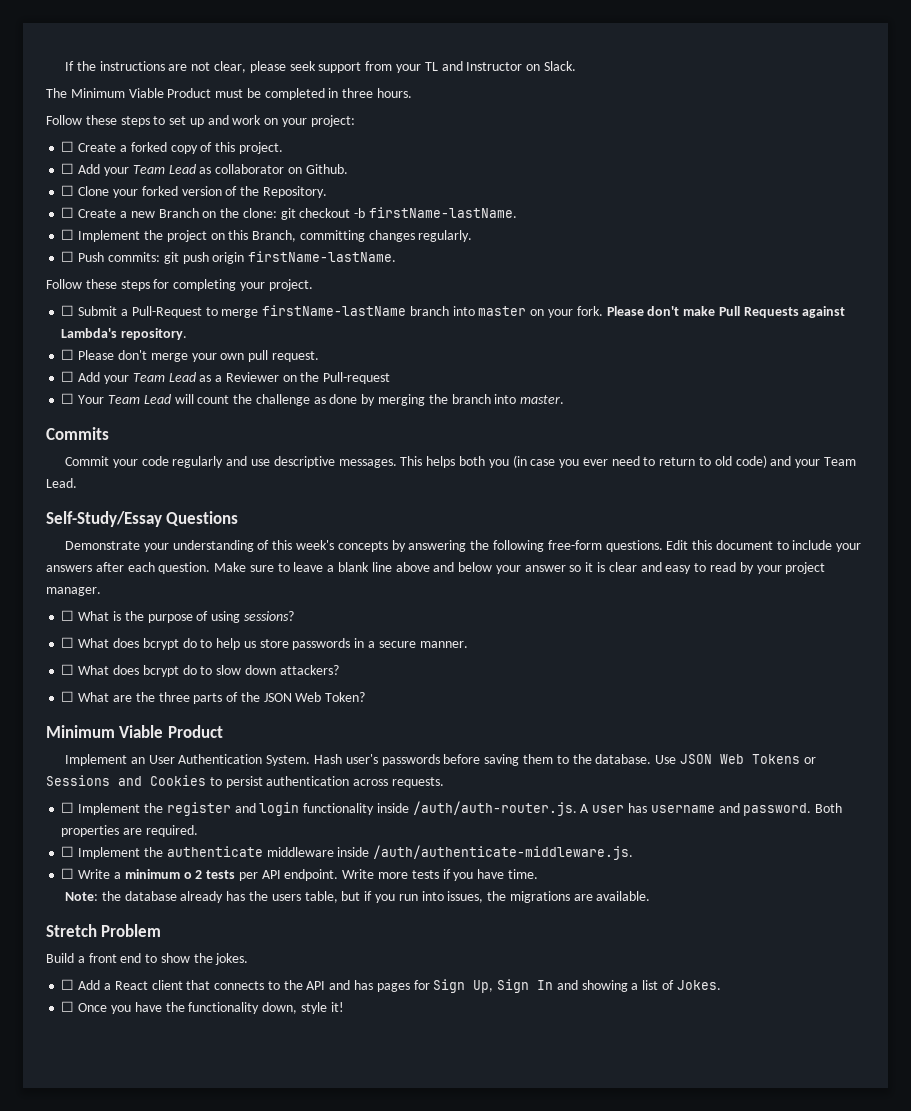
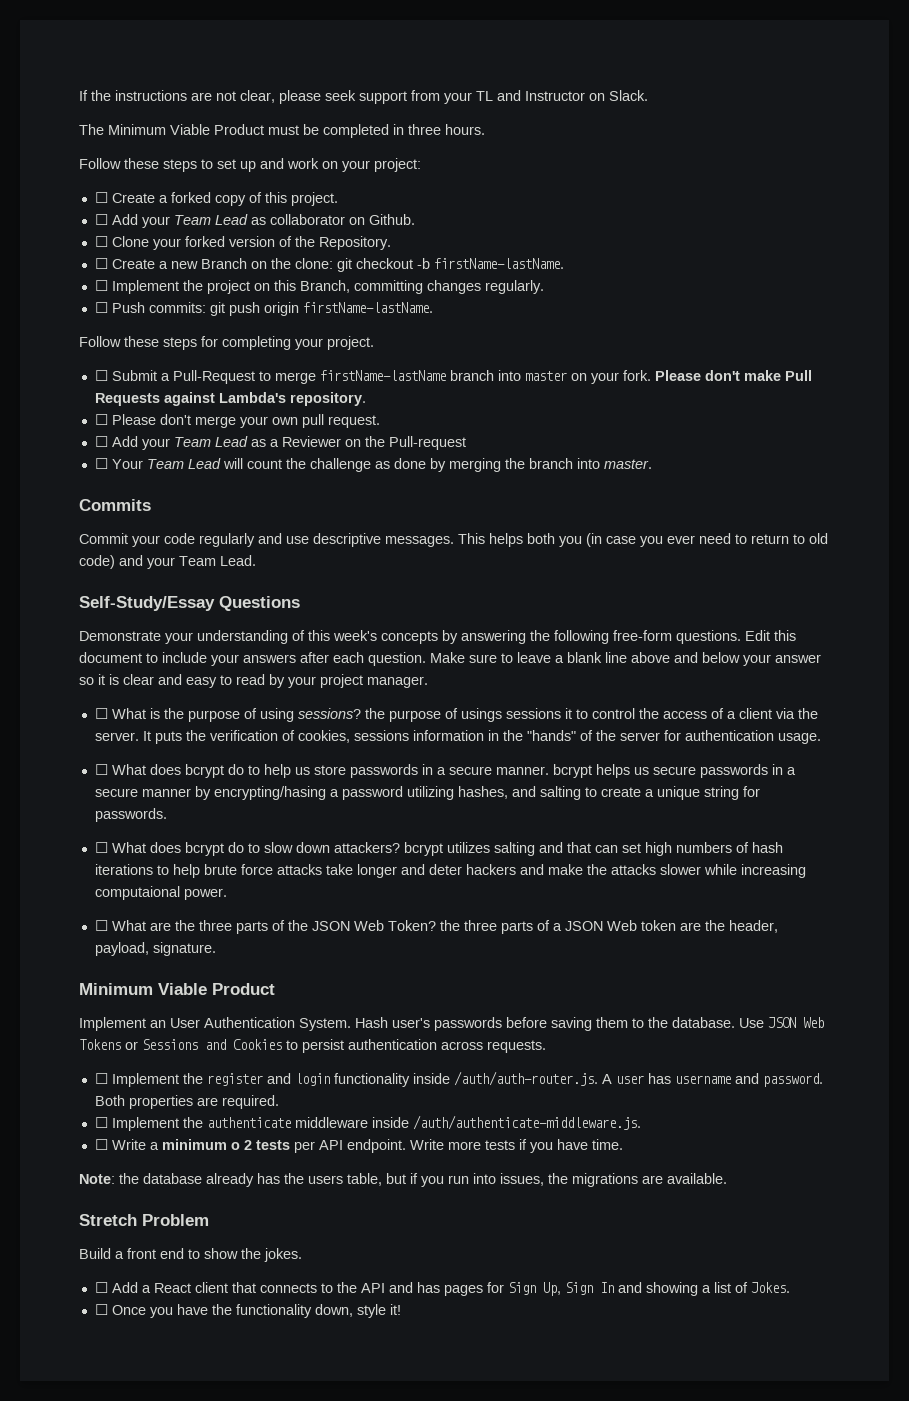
- ☐ What is the purpose of using sessions?
+ ☐ What is the purpose of using sessions? the purpose of usings sessions it to control the access of a client via the server. It puts the verification of cookies, sessions information in the "hands" of the server for authentication usage.
- ☐ What does bcrypt do to help us store passwords in a secure manner.
+ ☐ What does bcrypt do to help us store passwords in a secure manner. bcrypt helps us secure passwords in a secure manner by encrypting/hasing a password utilizing hashes, and salting to create a unique string for passwords.
- ☐ What does bcrypt do to slow down attackers?
+ ☐ What does bcrypt do to slow down attackers? bcrypt utilizes salting and that can set high numbers of hash iterations to help brute force attacks take longer and deter hackers and make the attacks slower while increasing computaional power.
- ☐ What are the three parts of the JSON Web Token?
+ ☐ What are the three parts of the JSON Web Token? the three parts of a JSON Web token are the header, payload, signature.

